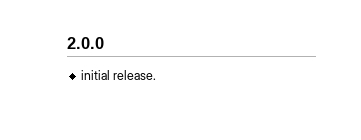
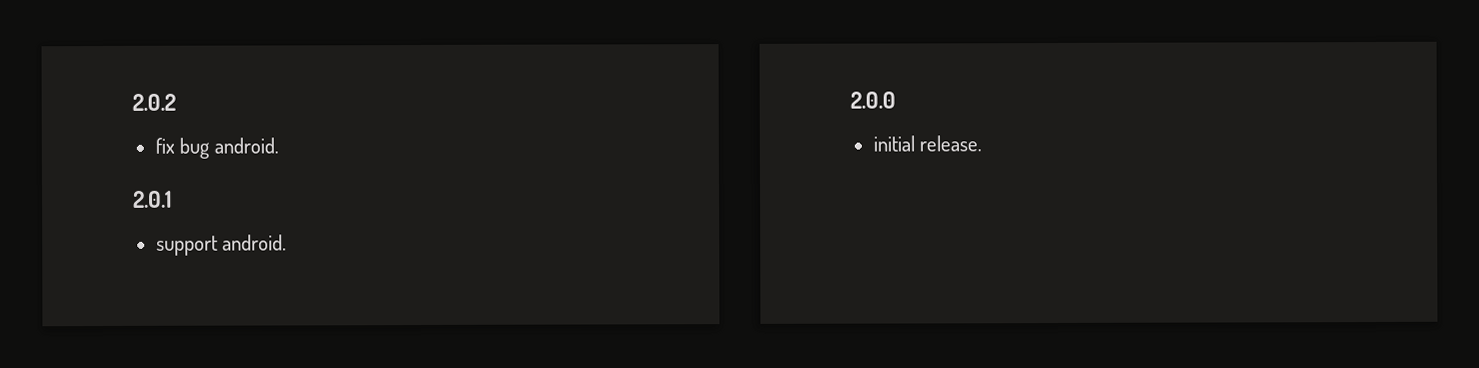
+ 2.0.2
+ fix bug android.
+ 2.0.1
+ support android.

